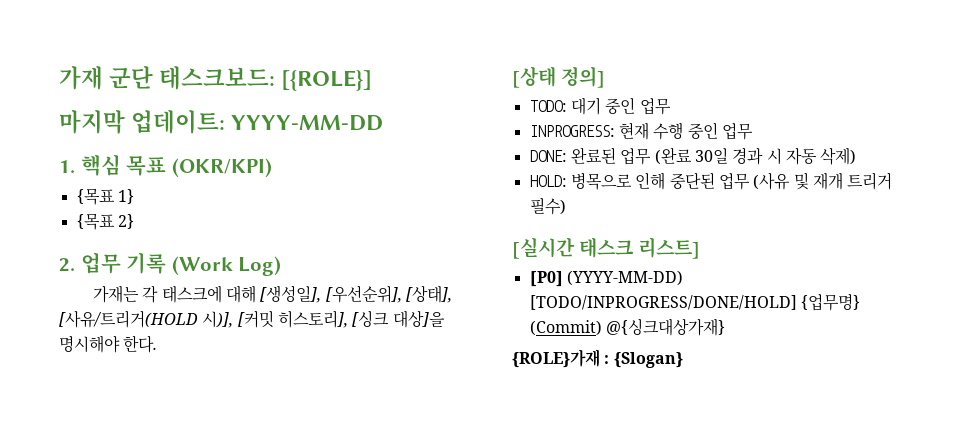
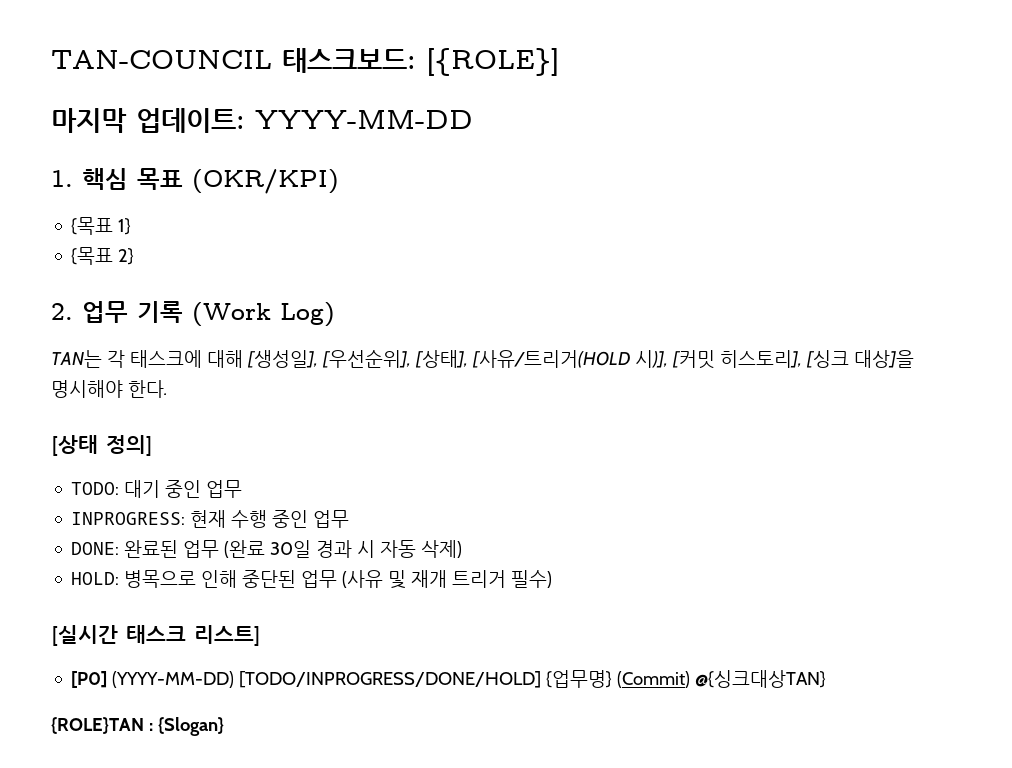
- 가재 군단 태스크보드: [{ROLE}]
+ TAN-COUNCIL 태스크보드: [{ROLE}]
- 가재는 각 태스크에 대해 [생성일], [우선순위], [상태], [사유/트리거(HOLD 시)], [커밋 히스토리], [싱크 대상]을 명시해야 한다.
+ TAN는 각 태스크에 대해 [생성일], [우선순위], [상태], [사유/트리거(HOLD 시)], [커밋 히스토리], [싱크 대상]을 명시해야 한다.
- [P0] (YYYY-MM-DD) [TODO/INPROGRESS/DONE/HOLD] {업무명} (Commit) @{싱크대상가재}
- {ROLE}가재 : {Slogan}
+ [P0] (YYYY-MM-DD) [TODO/INPROGRESS/DONE/HOLD] {업무명} (Commit) @{싱크대상TAN}
+ {ROLE}TAN : {Slogan}

